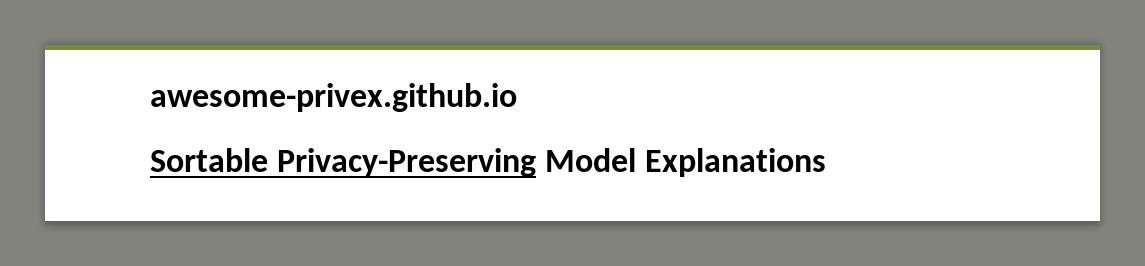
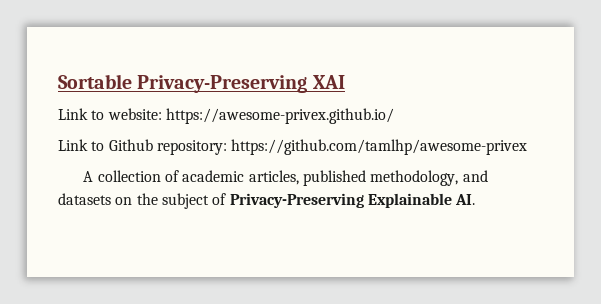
- awesome-privex.github.io
- Sortable Privacy-Preserving Model Explanations
+ Sortable Privacy-Preserving XAI
+ Link to website: https://awesome-privex.github.io/
+ Link to Github repository: https://github.com/tamlhp/awesome-privex
+ A collection of academic articles, published methodology, and datasets on the subject of Privacy-Preserving Explainable AI.

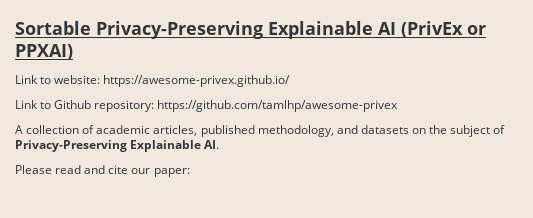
- Sortable Privacy-Preserving XAI
+ Sortable Privacy-Preserving Explainable AI (PrivEx or PPXAI)
+ Please read and cite our paper:

